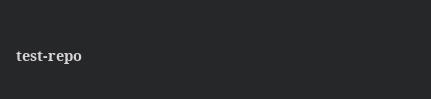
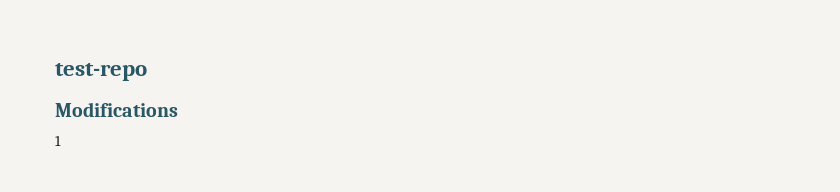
+ Modifications
+ 1

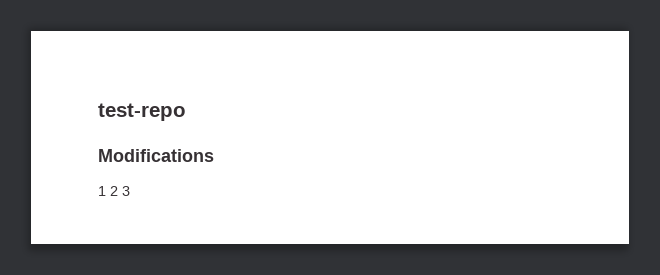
- 1
+ 1 2 3

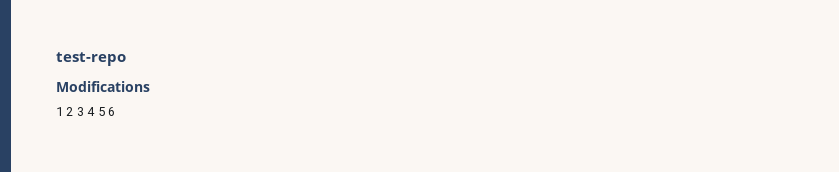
- 1 2 3
+ 1 2 3 4 5 6

